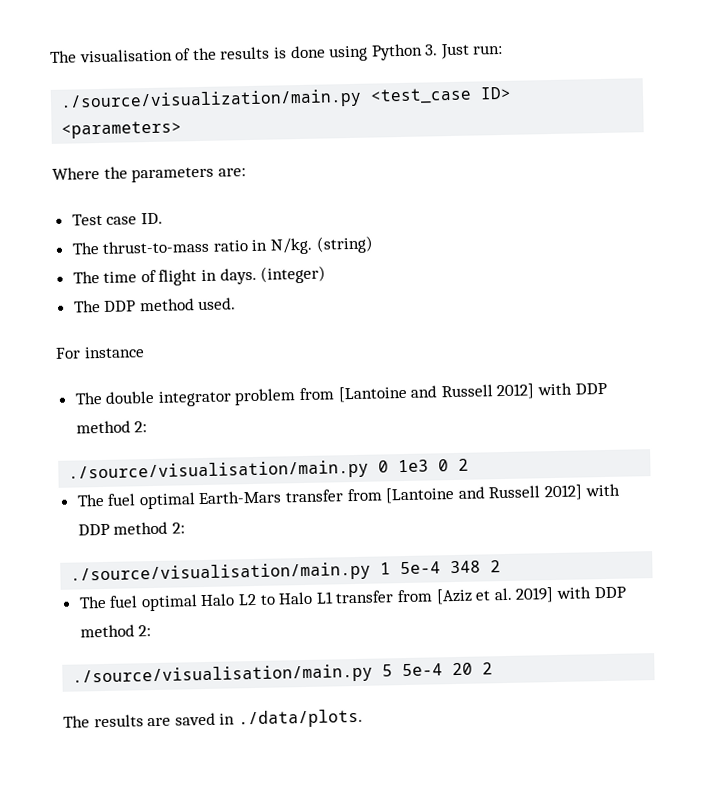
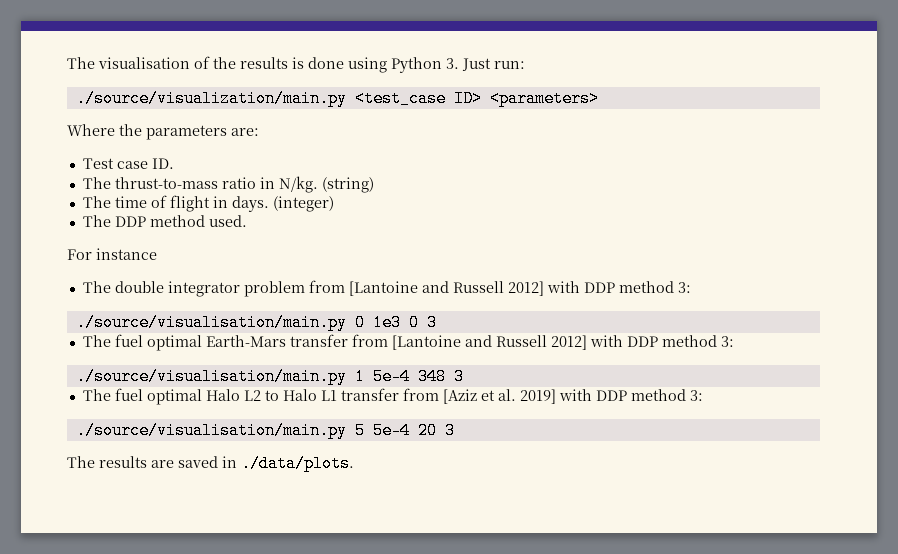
- The double integrator problem from [Lantoine and Russell 2012] with DDP method 2:
+ The double integrator problem from [Lantoine and Russell 2012] with DDP method 3:
- ./source/visualisation/main.py 0 1e3 0 2
+ ./source/visualisation/main.py 0 1e3 0 3
- The fuel optimal Earth-Mars transfer from [Lantoine and Russell 2012] with DDP method 2:
+ The fuel optimal Earth-Mars transfer from [Lantoine and Russell 2012] with DDP method 3:
- ./source/visualisation/main.py 1 5e-4 348 2
+ ./source/visualisation/main.py 1 5e-4 348 3
- The fuel optimal Halo L2 to Halo L1 transfer from [Aziz et al. 2019] with DDP method 2:
+ The fuel optimal Halo L2 to Halo L1 transfer from [Aziz et al. 2019] with DDP method 3:
- ./source/visualisation/main.py 5 5e-4 20 2
+ ./source/visualisation/main.py 5 5e-4 20 3

